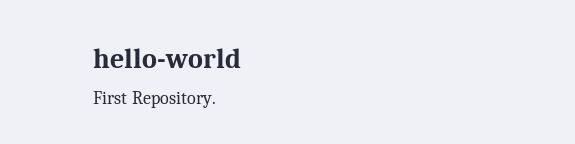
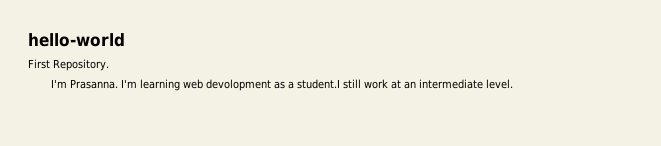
+ I'm Prasanna. I'm learning web devolopment as a student.I still work at an intermediate level.

